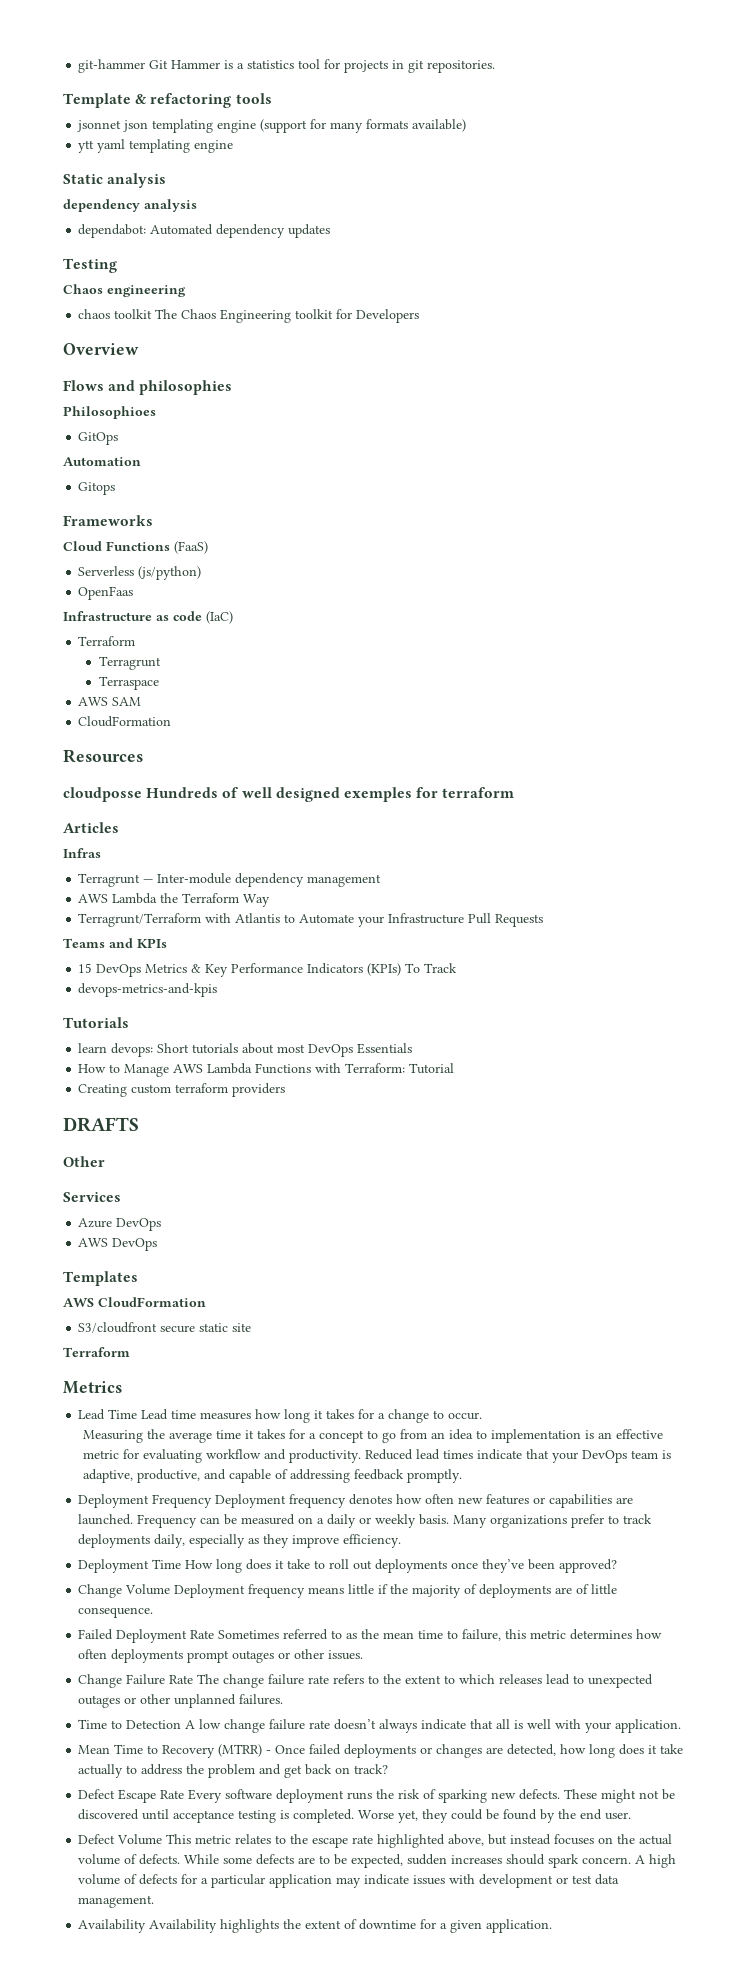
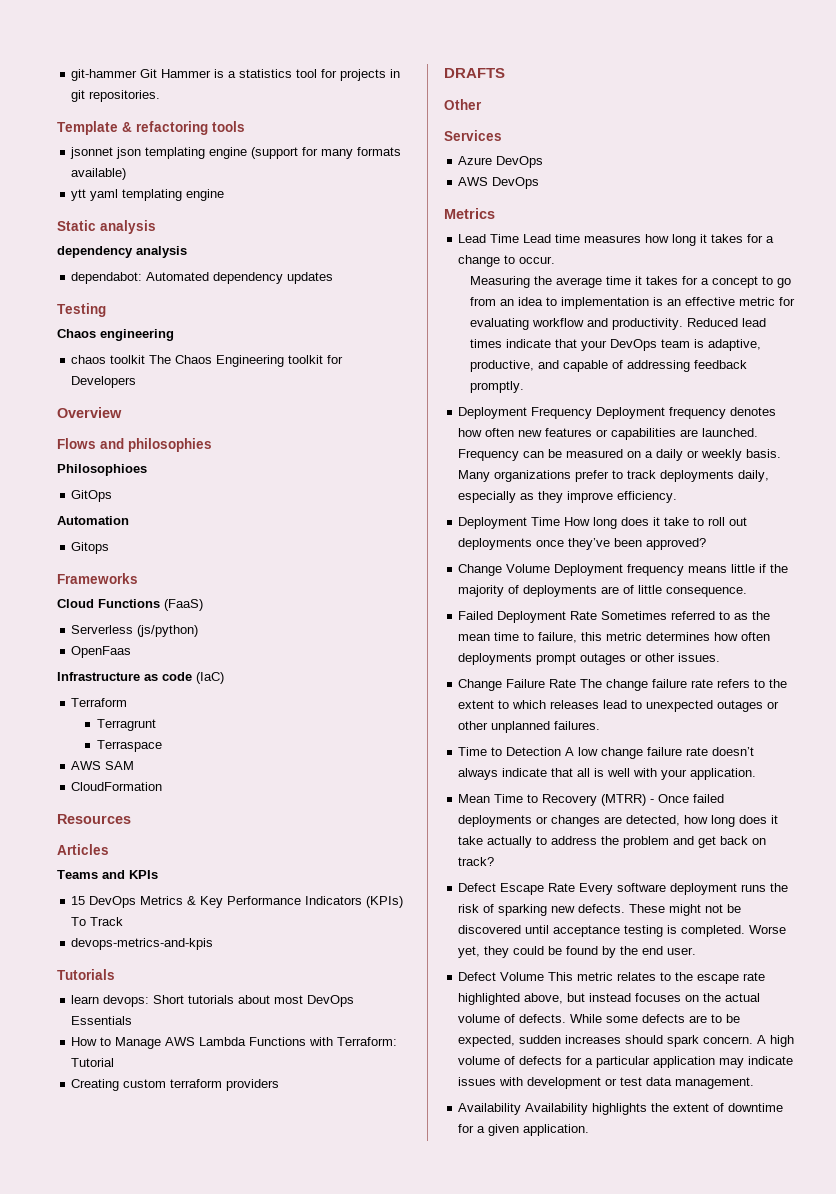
- cloudposse Hundreds of well designed exemples for terraform
  Articles
- Infras
- Terragrunt — Inter-module dependency management
- AWS Lambda the Terraform Way
- Terragrunt/Terraform with Atlantis to Automate your Infrastructure Pull Requests
- Templates
- AWS CloudFormation
- S3/cloudfront secure static site
- Terraform

